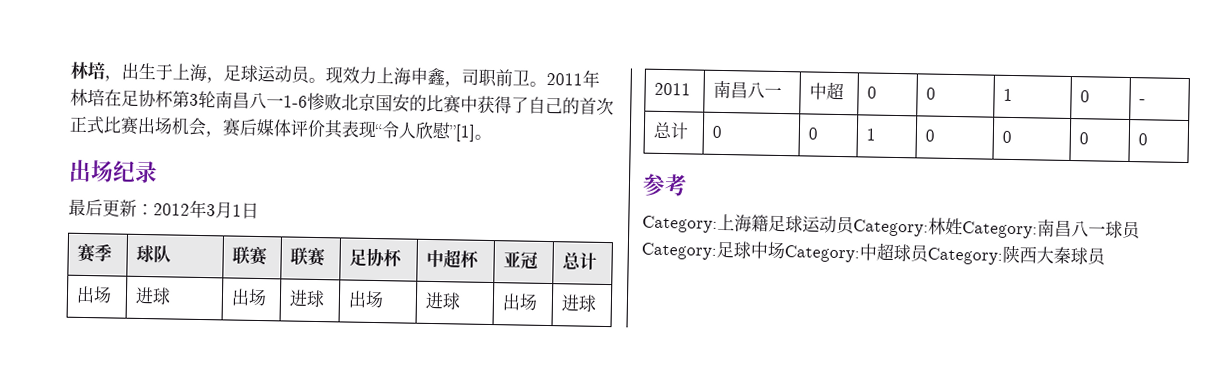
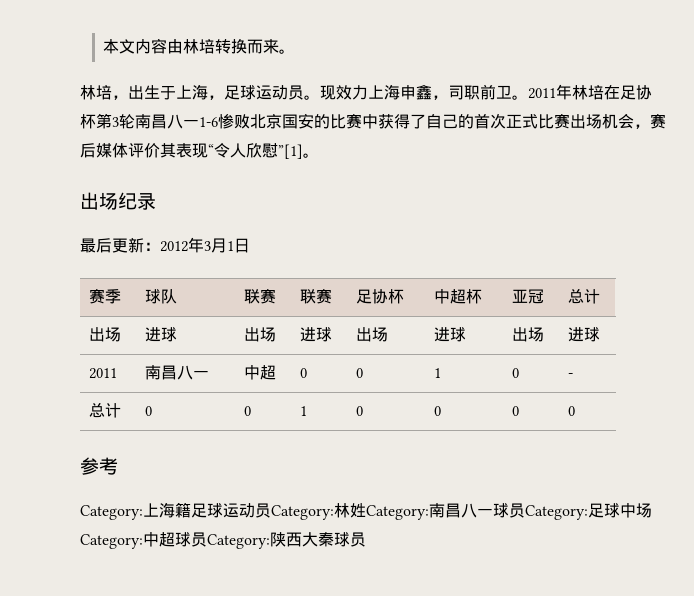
+ 本文内容由林培转换而来。

